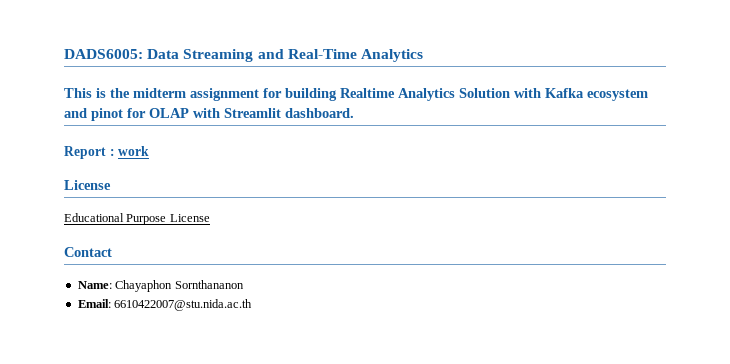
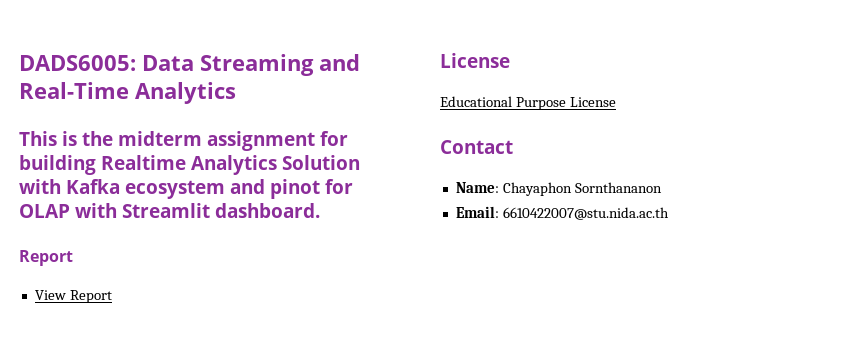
  This is the midterm assignment for building Realtime Analytics Solution with Kafka ecosystem and pinot for OLAP with Streamlit dashboard.
- Report : work
+ Report
+ View Report

